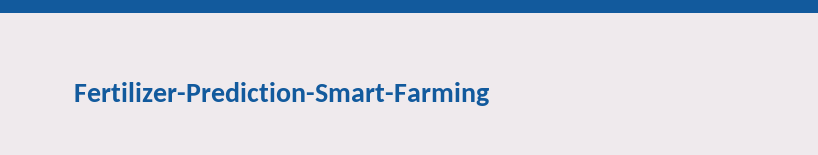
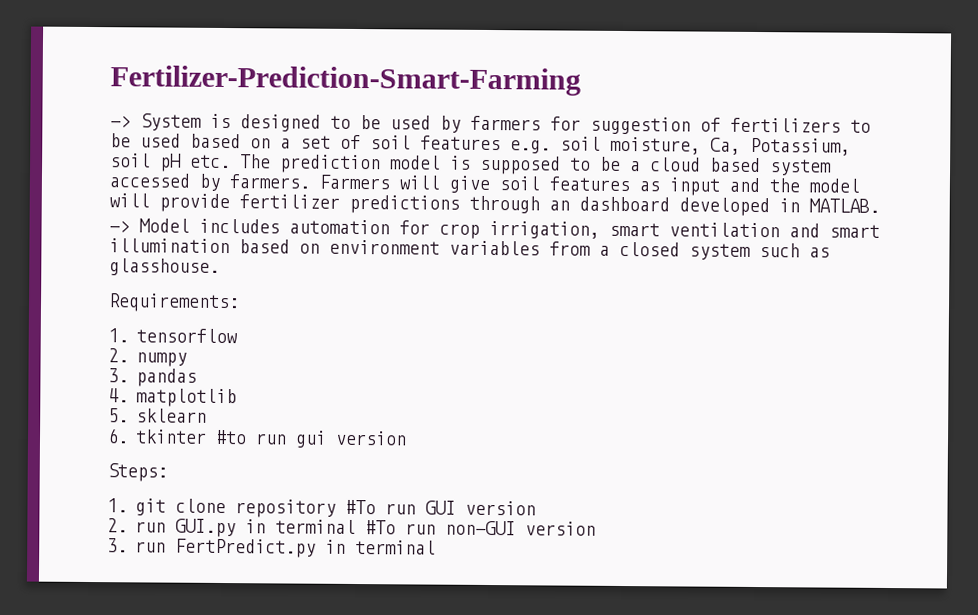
+ -> System is designed to be used by farmers for suggestion of fertilizers to be used based on a set of soil features e.g. soil moisture, Ca, Potassium, soil pH etc. The prediction model is supposed to be a cloud based system accessed by farmers. Farmers will give soil features as input and the model will provide fertilizer predictions through an dashboard developed in MATLAB.
+ -> Model includes automation for crop irrigation, smart ventilation and smart illumination based on environment variables from a closed system such as glasshouse.
+ Requirements:
+ 1. tensorflow
+ 2. numpy
+ 3. pandas
+ 4. matplotlib
+ 5. sklearn
+ 6. tkinter #to run gui version
+ Steps:
+ 1. git clone repository #To run GUI version
+ 2. run GUI.py in terminal #To run non-GUI version
+ 3. run FertPredict.py in terminal

